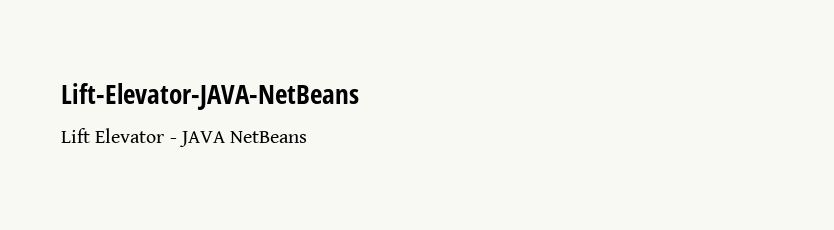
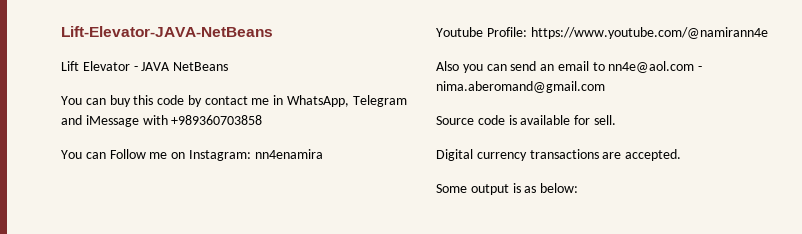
+ You can buy this code by contact me in WhatsApp, Telegram and iMessage with +989360703858
+ You can Follow me on Instagram: nn4enamira
+ Youtube Profile: https://www.youtube.com/@namirann4e
+ Also you can send an email to nn4e@aol.com - nima.aberomand@gmail.com
+ Source code is available for sell.
+ Digital currency transactions are accepted.
+ Some output is as below:

